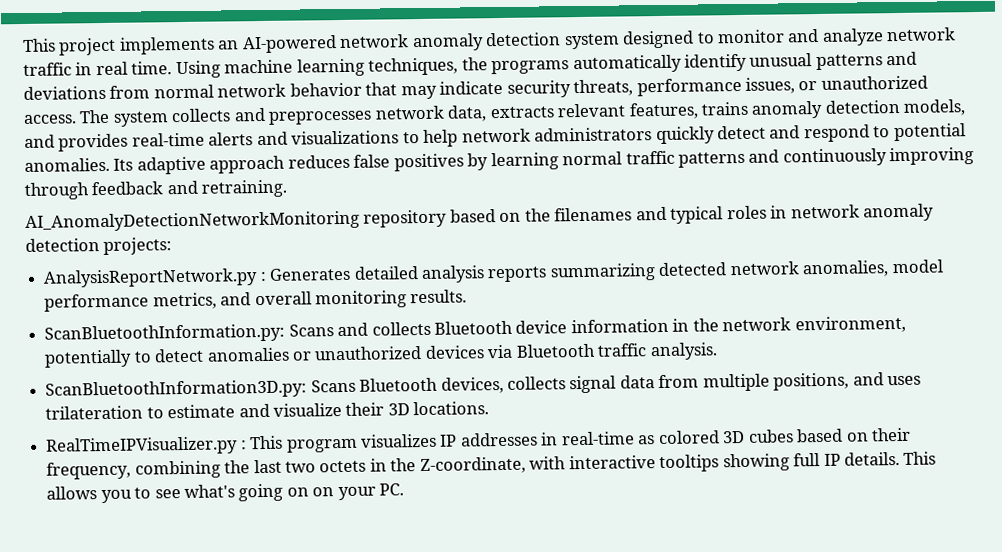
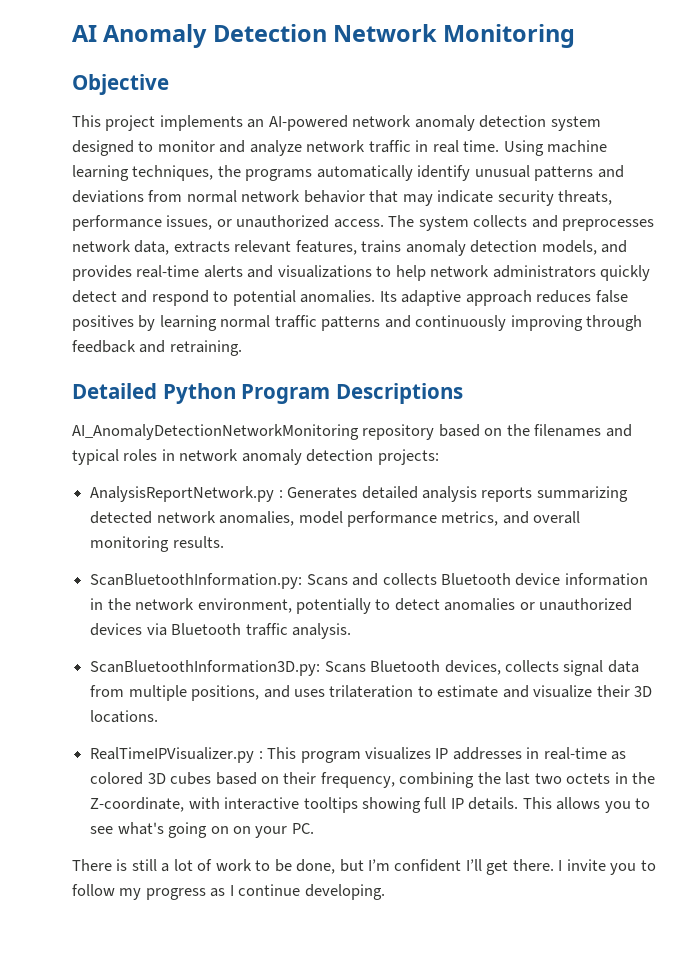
+ AI Anomaly Detection Network Monitoring
+ Objective
+ Detailed Python Program Descriptions
+ There is still a lot of work to be done, but I’m confident I’ll get there. I invite you to follow my progress as I continue developing.

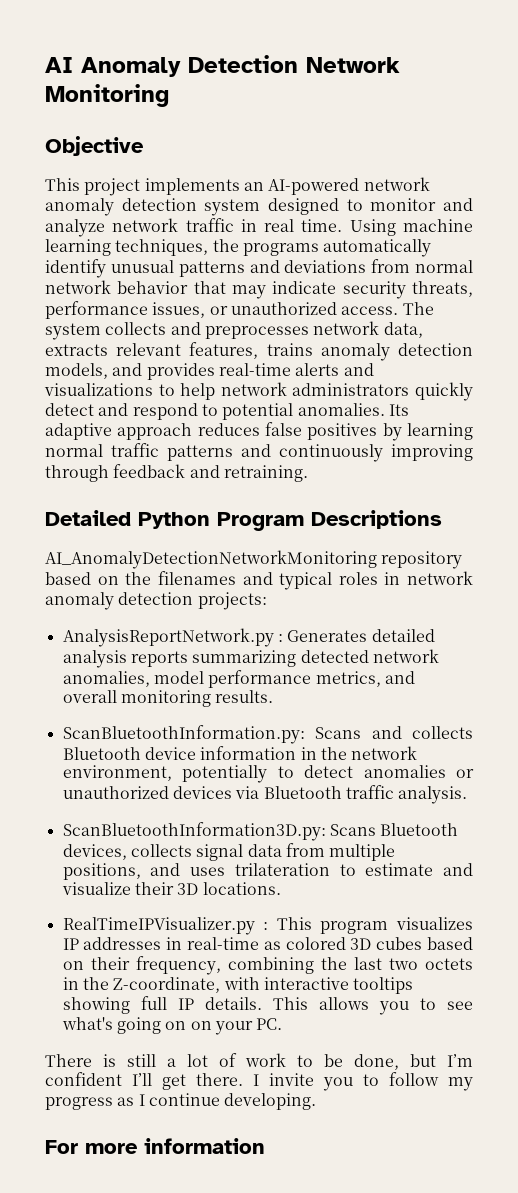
+ For more information

